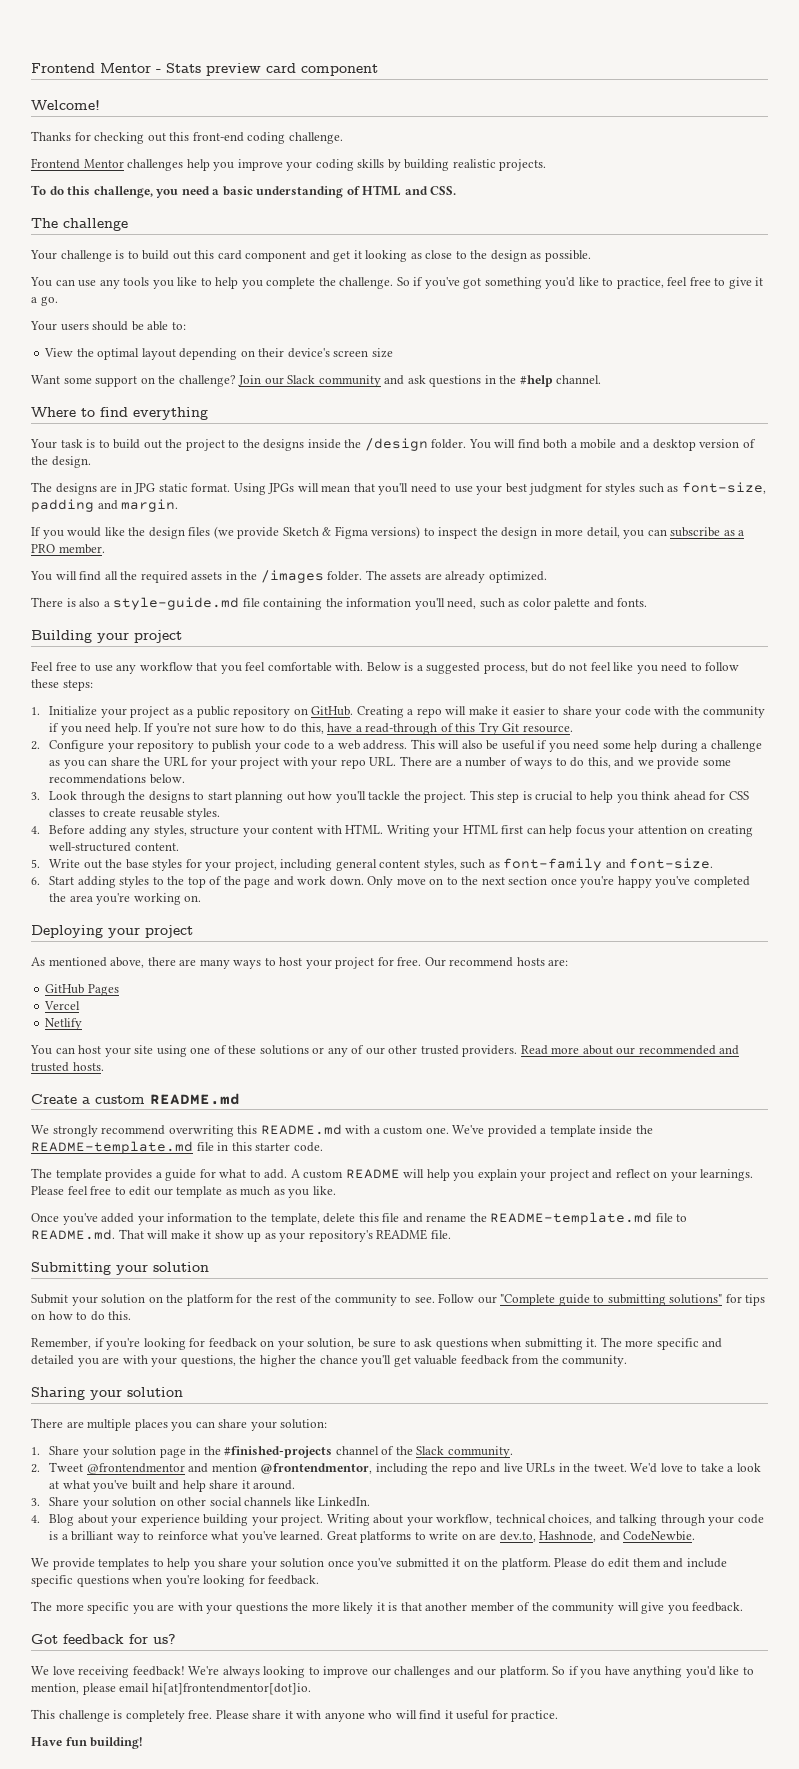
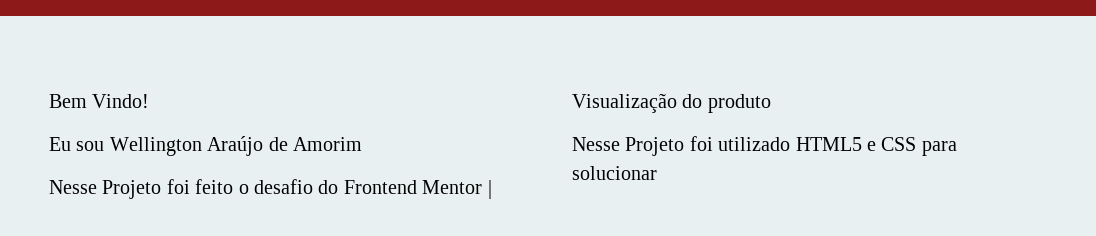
- Frontend Mentor - Stats preview card component
- Welcome!
- Thanks for checking out this front-end coding challenge.
- Frontend Mentor challenges help you improve your coding skills by building realistic projects.
- To do this challenge, you need a basic understanding of HTML and CSS.
- The challenge
- Your challenge is to build out this card component and get it looking as close to the design as possible.
- You can use any tools you like to help you complete the challenge. So if you've got something you'd like to practice, feel free to give it a go.
- Your users should be able to:
- View the optimal layout depending on their device's screen size
- Want some support on the challenge? Join our Slack community and ask questions in the #help channel.
- Where to find everything
- Your task is to build out the project to the designs inside the /design folder. You will find both a mobile and a desktop version of the design.
- The designs are in JPG static format. Using JPGs will mean that you'll need to use your best judgment for styles such as font-size, padding and margin.
- If you would like the design files (we provide Sketch & Figma versions) to inspect the design in more detail, you can subscribe as a PRO member.
- You will find all the required assets in the /images folder. The assets are already optimized.
- There is also a style-guide.md file containing the information you'll need, such as color palette and fonts.
- Building your project
- Feel free to use any workflow that you feel comfortable with. Below is a suggested process, but do not feel like you need to follow these steps:
- 1. Initialize your project as a public repository on GitHub. Creating a repo will make it easier to share your code with the community if you need help. If you're not sure how to do this, have a read-through of this Try Git resource.
- 2. Configure your repository to publish your code to a web address. This will also be useful if you need some help during a challenge as you can share the URL for your project with your repo URL. There are a number of ways to do this, and we provide some recommendations below.
- 3. Look through the designs to start planning out how you'll tackle the project. This step is crucial to help you think ahead for CSS classes to create reusable styles.
- 4. Before adding any styles, structure your content with HTML. Writing your HTML first can help focus your attention on creating well-structured content.
- 5. Write out the base styles for your project, including general content styles, such as font-family and font-size.
- 6. Start adding styles to the top of the page and work down. Only move on to the next section once you're happy you've completed the area you're working on.
- Deploying your project
- As mentioned above, there are many ways to host your project for free. Our recommend hosts are:
- GitHub Pages
- Vercel
- Netlify
- You can host your site using one of these solutions or any of our other trusted providers. Read more about our recommended and trusted hosts.
- Create a custom README.md
- We strongly recommend overwriting this README.md with a custom one. We've provided a template inside the README-template.md file in this starter code.
- The template provides a guide for what to add. A custom README will help you explain your project and reflect on your learnings. Please feel free to edit our template as much as you like.
- Once you've added your information to the template, delete this file and rename the README-template.md file to README.md. That will make it show up as your repository's README file.
- Submitting your solution
- Submit your solution on the platform for the rest of the community to see. Follow our "Complete guide to submitting solutions" for tips on how to do this.
- Remember, if you're looking for feedback on your solution, be sure to ask questions when submitting it. The more specific and detailed you are with your questions, the higher the chance you'll get valuable feedback from the community.
- Sharing your solution
- There are multiple places you can share your solution:
- 1. Share your solution page in the #finished-projects channel of the Slack community.
- 2. Tweet @frontendmentor and mention @frontendmentor, including the repo and live URLs in the tweet. We'd love to take a look at what you've built and help share it around.
- 3. Share your solution on other social channels like LinkedIn.
- 4. Blog about your experience building your project. Writing about your workflow, technical choices, and talking through your code is a brilliant way to reinforce what you've learned. Great platforms to write on are dev.to, Hashnode, and CodeNewbie.
- We provide templates to help you share your solution once you've submitted it on the platform. Please do edit them and include specific questions when you're looking for feedback.
- The more specific you are with your questions the more likely it is that another member of the community will give you feedback.
- Got feedback for us?
- We love receiving feedback! We're always looking to improve our challenges and our platform. So if you have anything you'd like to mention, please email hi[at]frontendmentor[dot]io.
- This challenge is completely free. Please share it with anyone who will find it useful for practice.
- Have fun building!
+ Bem Vindo!
+ Eu sou Wellington Araújo de Amorim
+ Nesse Projeto foi feito o desafio do Frontend Mentor | Visualização do produto
+ Nesse Projeto foi utilizado HTML5 e CSS para solucionar

